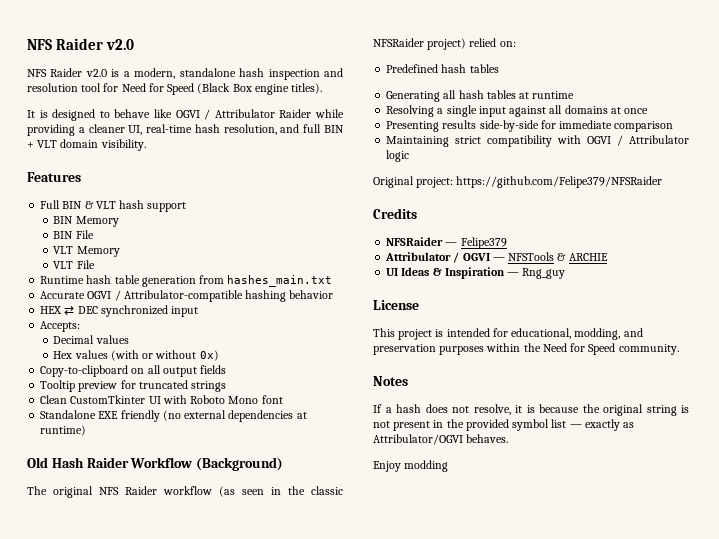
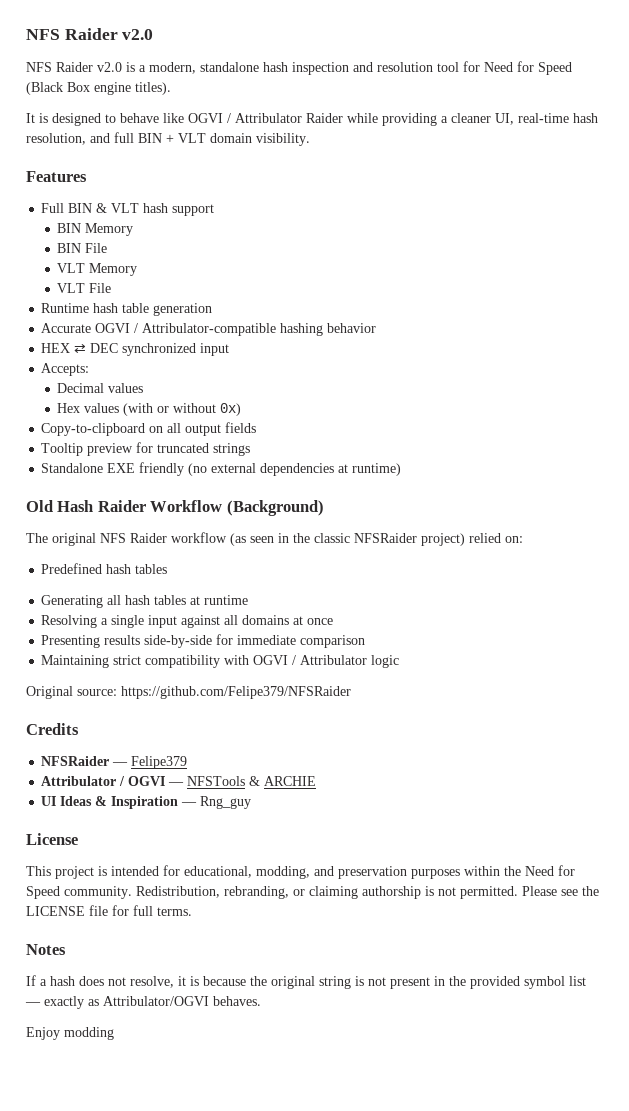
- Runtime hash table generation from hashes_main.txt
+ Runtime hash table generation
- Clean CustomTkinter UI with Roboto Mono font
- Original project: https://github.com/Felipe379/NFSRaider
+ Original source: https://github.com/Felipe379/NFSRaider
+ Redistribution, rebranding, or claiming authorship is not permitted. Please see the LICENSE file for full terms.

